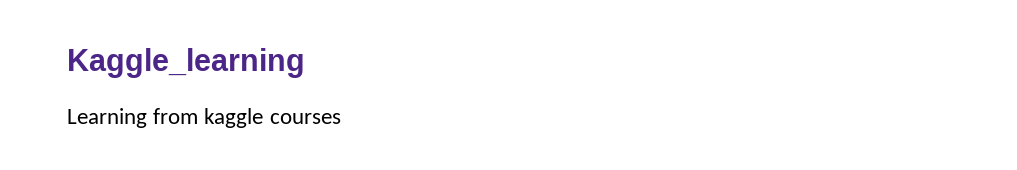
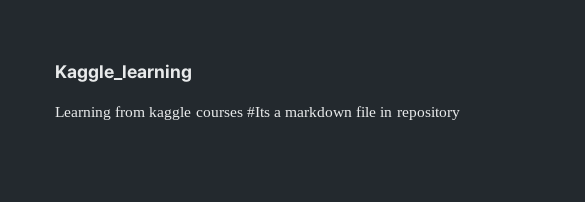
- Learning from kaggle courses
+ Learning from kaggle courses #Its a markdown file in repository

